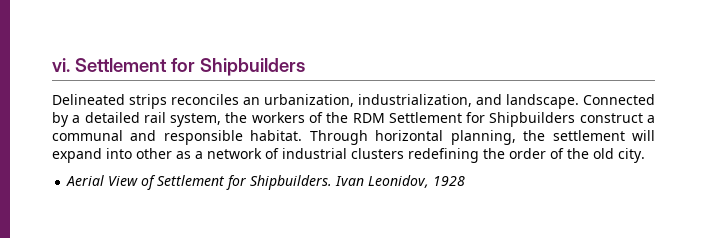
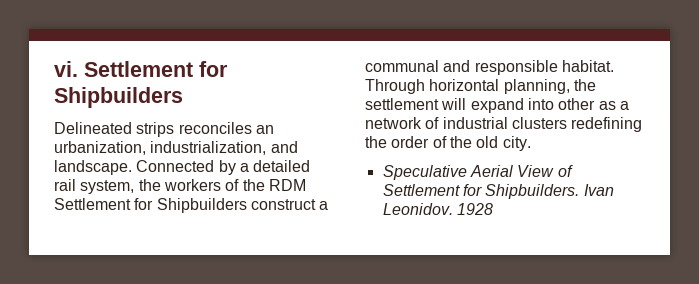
- Aerial View of Settlement for Shipbuilders.
+ Speculative Aerial View of Settlement for Shipbuilders.
- Ivan Leonidov, 1928
+ Ivan Leonidov. 1928

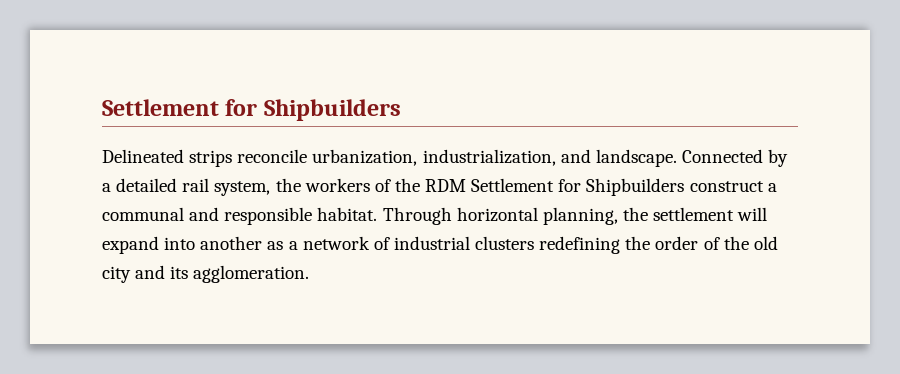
- vi.
- Delineated strips reconciles an urbanization, industrialization, and landscape.
+ Delineated strips reconcile urbanization, industrialization, and landscape.
- Through horizontal planning, the settlement will expand into other as a network of industrial clusters redefining the order of the old city.
- Speculative Aerial View of Settlement for Shipbuilders. Ivan Leonidov. 1928
+ Through horizontal planning, the settlement will expand into another as a network of industrial clusters redefining the order of the old city and its agglomeration.

